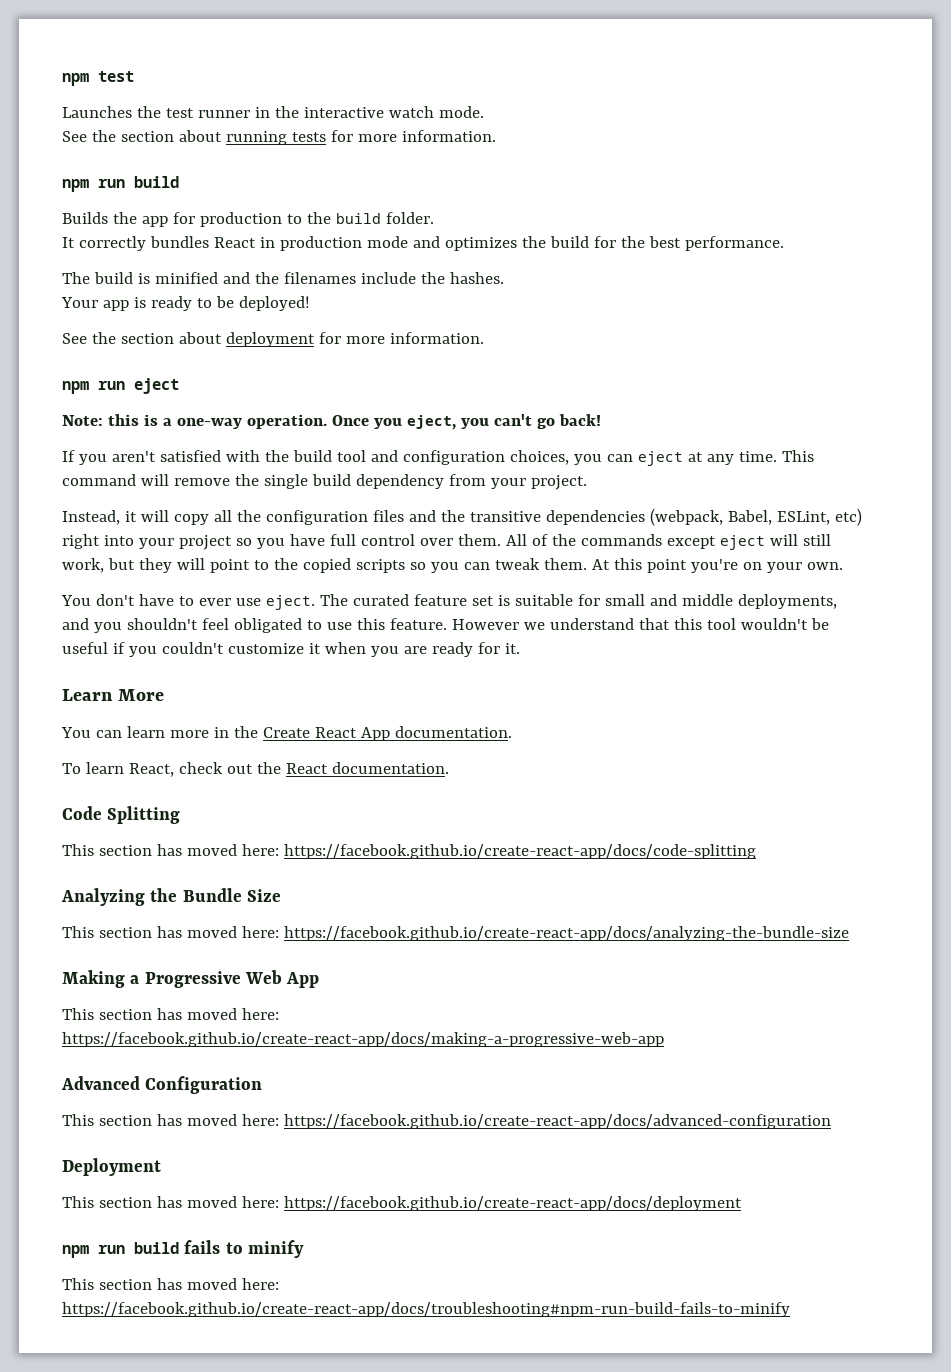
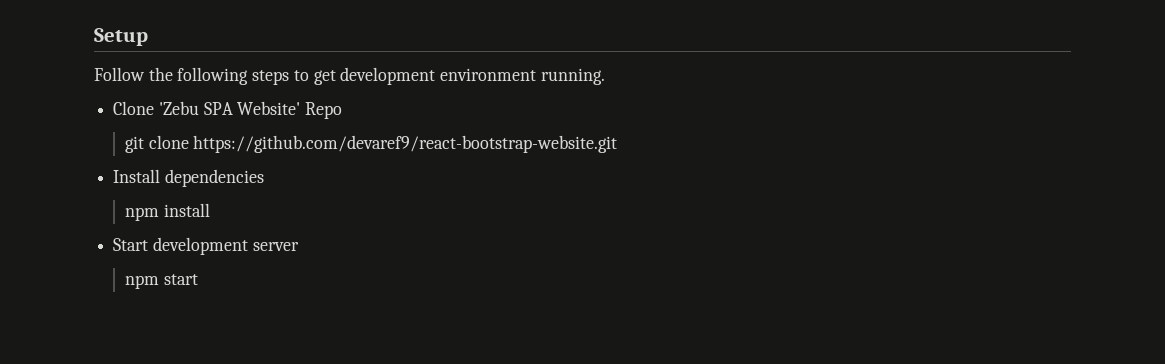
- npm test
- Launches the test runner in the interactive watch mode.
- See the section about running tests for more information.
- npm run build
- Builds the app for production to the build folder.
- It correctly bundles React in production mode and optimizes the build for the best performance.
- The build is minified and the filenames include the hashes.
- Your app is ready to be deployed!
- See the section about deployment for more information.
- npm run eject
- Note: this is a one-way operation. Once you eject, you can't go back!
- If you aren't satisfied with the build tool and configuration choices, you can eject at any time. This command will remove the single build dependency from your project.
- Instead, it will copy all the configuration files and the transitive dependencies (webpack, Babel, ESLint, etc) right into your project so you have full control over them. All of the commands except eject will still work, but they will point to the copied scripts so you can tweak them. At this point you're on your own.
- You don't have to ever use eject. The curated feature set is suitable for small and middle deployments, and you shouldn't feel obligated to use this feature. However we understand that this tool wouldn't be useful if you couldn't customize it when you are ready for it.
- Learn More
- You can learn more in the Create React App documentation.
- To learn React, check out the React documentation.
- Code Splitting
- This section has moved here: https://facebook.github.io/create-react-app/docs/code-splitting
- Analyzing the Bundle Size
- This section has moved here: https://facebook.github.io/create-react-app/docs/analyzing-the-bundle-size
- Making a Progressive Web App
- This section has moved here: https://facebook.github.io/create-react-app/docs/making-a-progressive-web-app
- Advanced Configuration
- This section has moved here: https://facebook.github.io/create-react-app/docs/advanced-configuration
- Deployment
- This section has moved here: https://facebook.github.io/create-react-app/docs/deployment
- npm run build fails to minify
- This section has moved here: https://facebook.github.io/create-react-app/docs/troubleshooting#npm-run-build-fails-to-minify
+ Setup
+ Follow the following steps to get development environment running.
+ Clone 'Zebu SPA Website' Repo
+ git clone https://github.com/devaref9/react-bootstrap-website.git
+ Install dependencies
+ npm install
+ Start development server
+ npm start

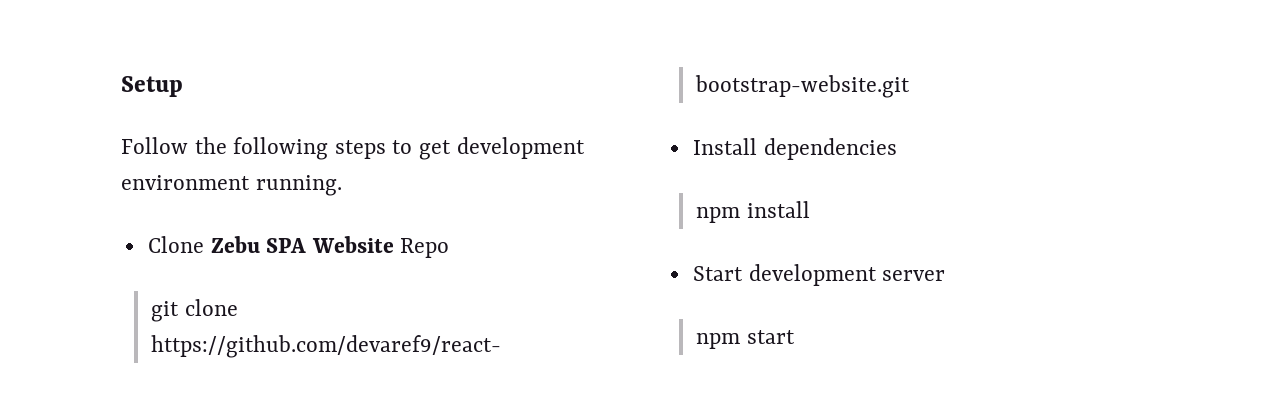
- Clone 'Zebu SPA Website' Repo
+ Clone Zebu SPA Website Repo

